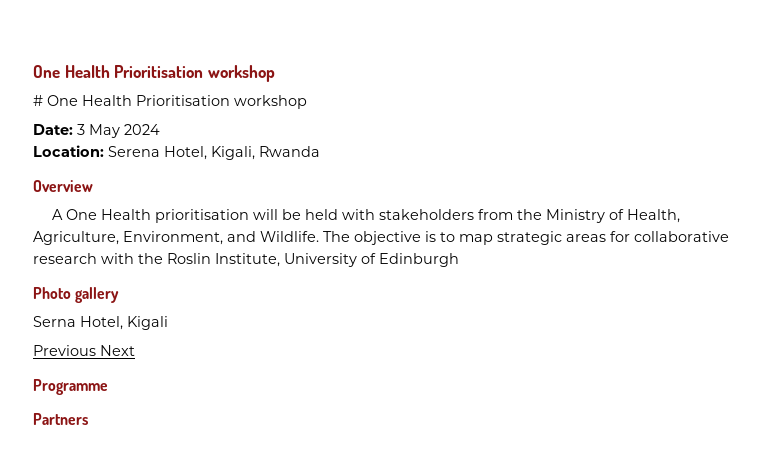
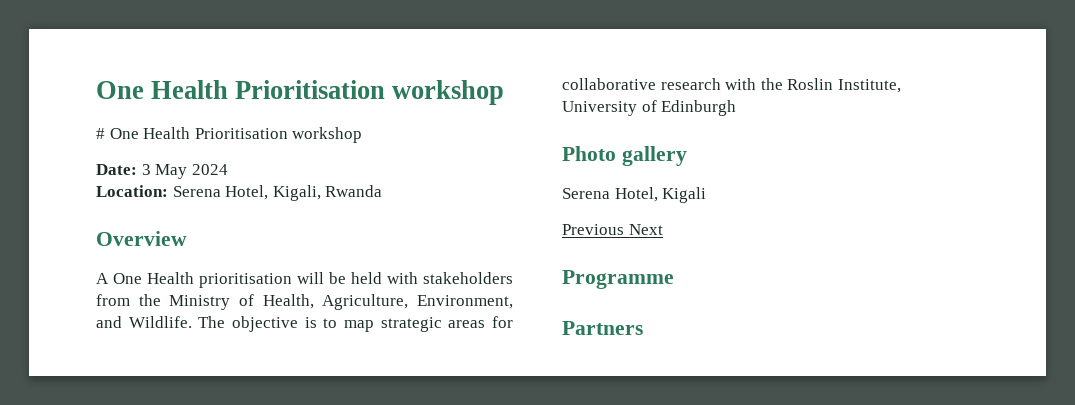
- Serna Hotel, Kigali
+ Serena Hotel, Kigali

